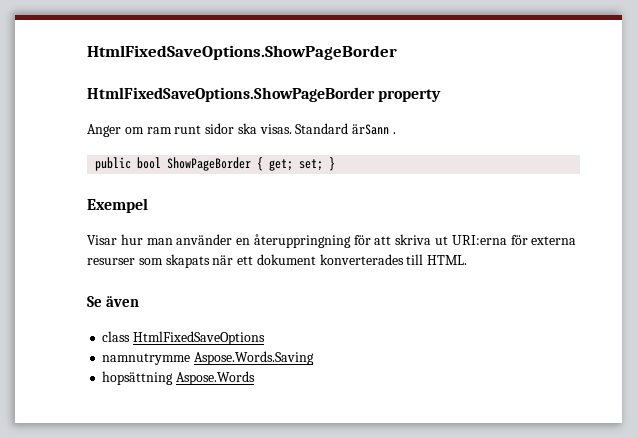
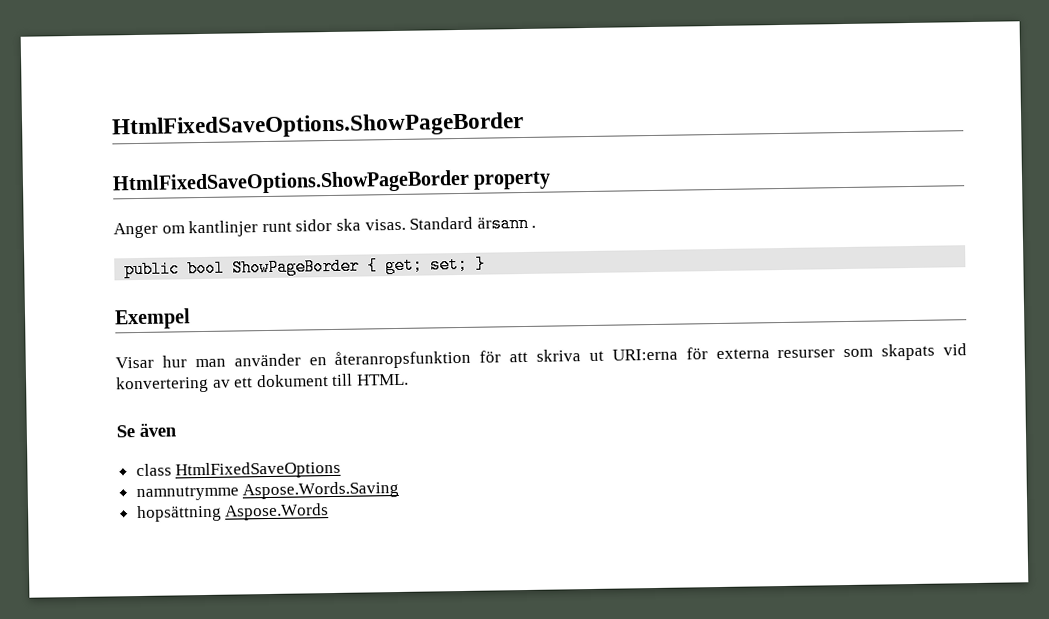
- Anger om ram runt sidor ska visas.
+ Anger om kantlinjer runt sidor ska visas.
- Standard ärSann .
+ Standard ärsann .
- Visar hur man använder en återuppringning för att skriva ut URI:erna för externa resurser som skapats när ett dokument konverterades till HTML.
+ Visar hur man använder en återanropsfunktion för att skriva ut URI:erna för externa resurser som skapats vid konvertering av ett dokument till HTML.

